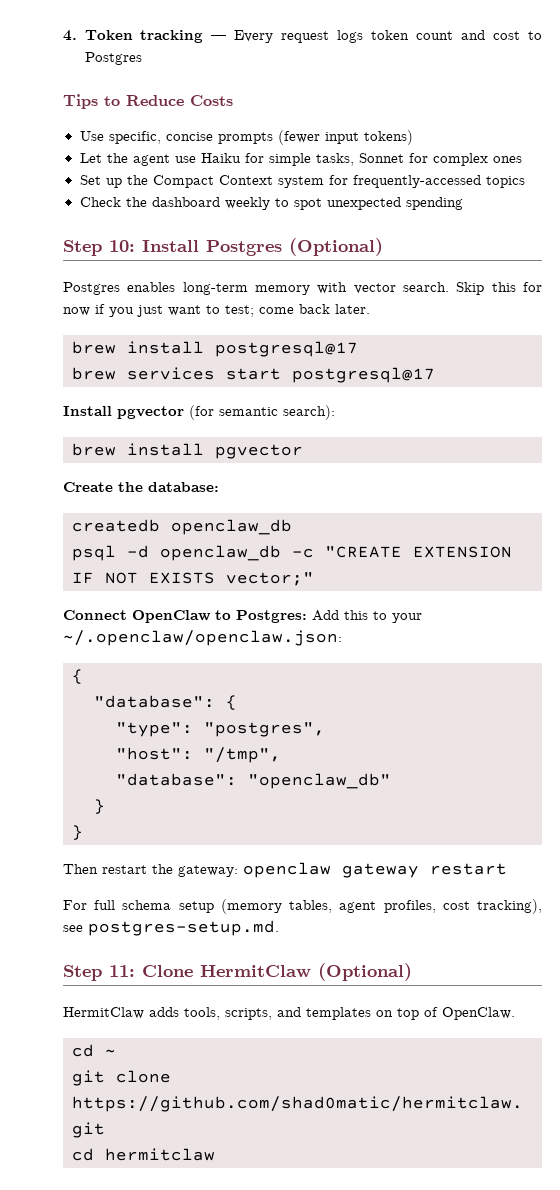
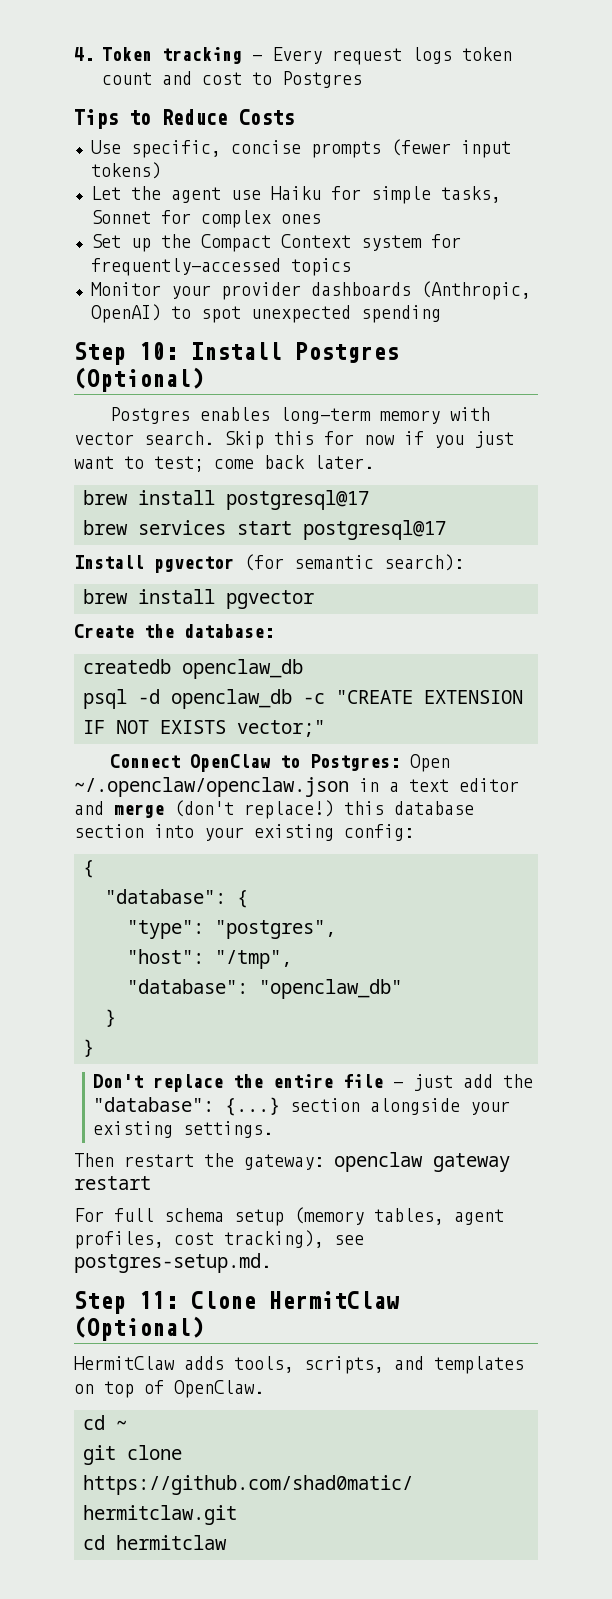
- Check the dashboard weekly to spot unexpected spending
+ Monitor your provider dashboards (Anthropic, OpenAI) to spot unexpected spending
- Connect OpenClaw to Postgres: Add this to your ~/.openclaw/openclaw.json:
+ Connect OpenClaw to Postgres: Open ~/.openclaw/openclaw.json in a text editor and merge (don't replace!) this database section into your existing config:
+ Don't replace the entire file — just add the "database": {...} section alongside your existing settings.

